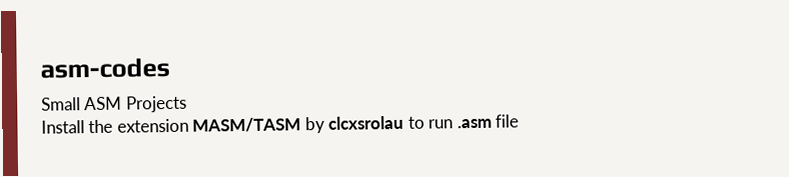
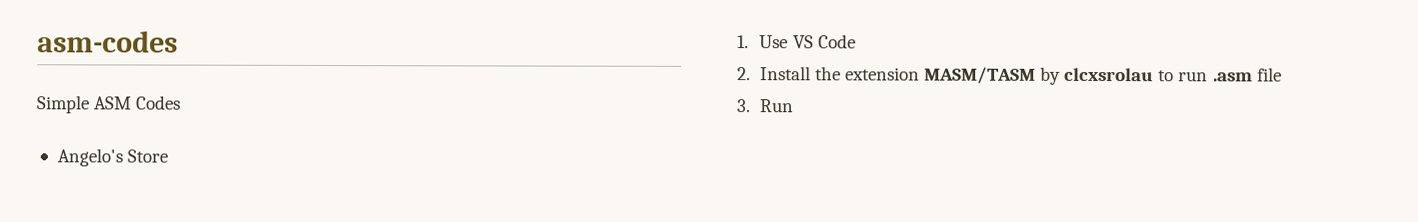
- Small ASM Projects
- Install the extension MASM/TASM by clcxsrolau to run .asm file
+ Simple ASM Codes
+ Angelo's Store
+ 1. Use VS Code
+ 2. Install the extension MASM/TASM by clcxsrolau to run .asm file
+ 3. Run

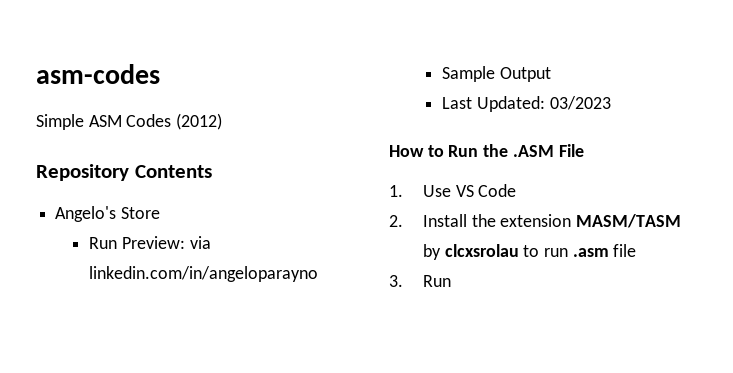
- Simple ASM Codes
+ Simple ASM Codes (2012)
+ Repository Contents
+ Run Preview: via linkedin.com/in/angeloparayno
+ Sample Output
+ Last Updated: 03/2023
+ How to Run the .ASM File

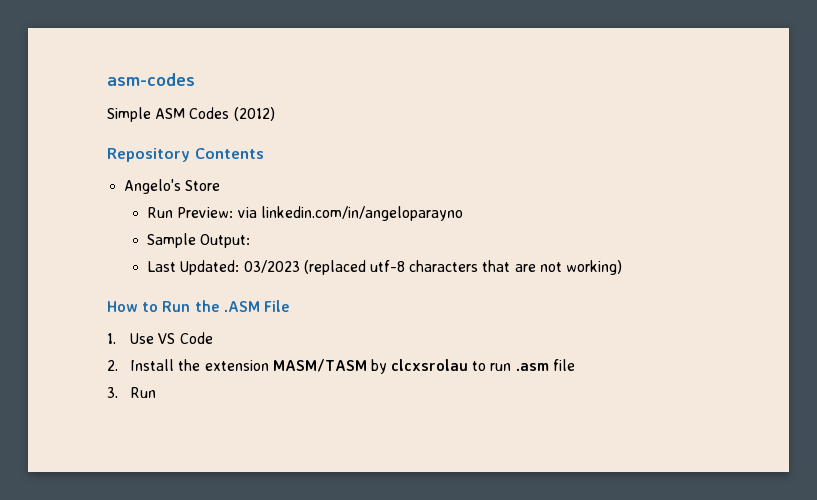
- Sample Output
+ Sample Output:
- Last Updated: 03/2023
+ Last Updated: 03/2023 (replaced utf-8 characters that are not working)

